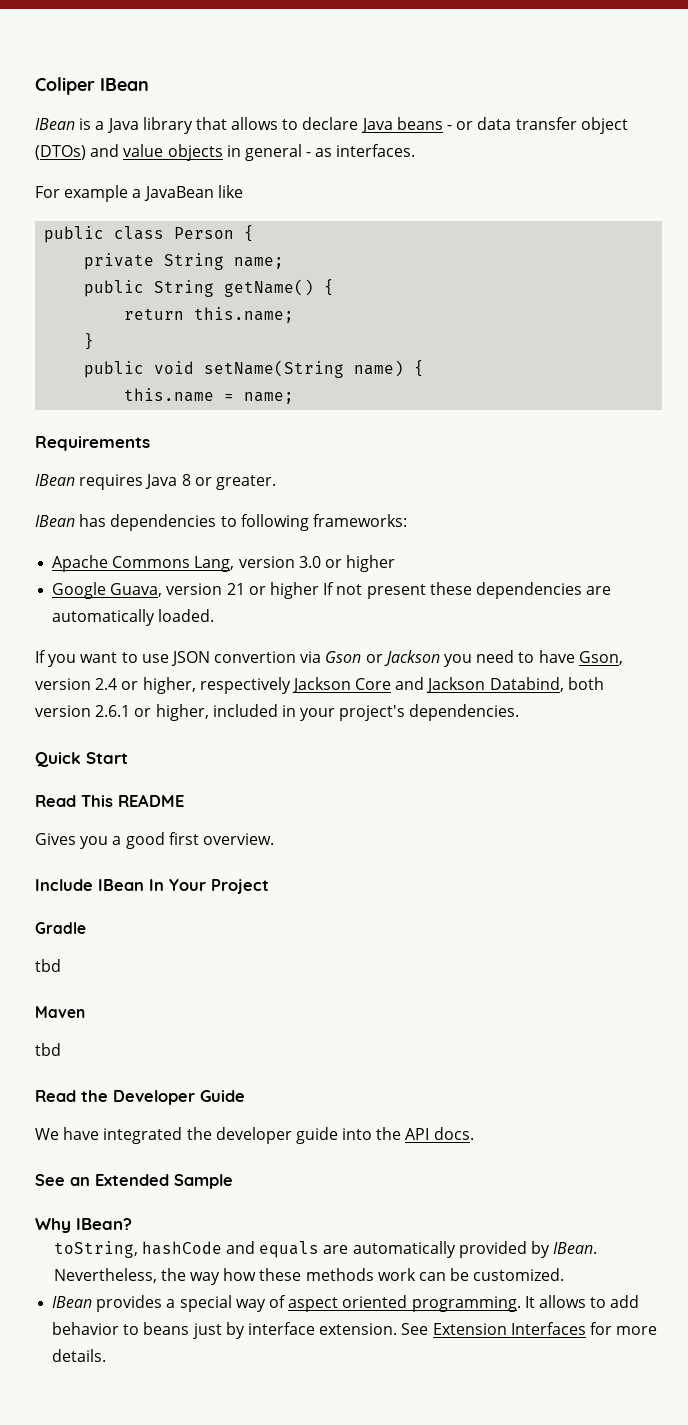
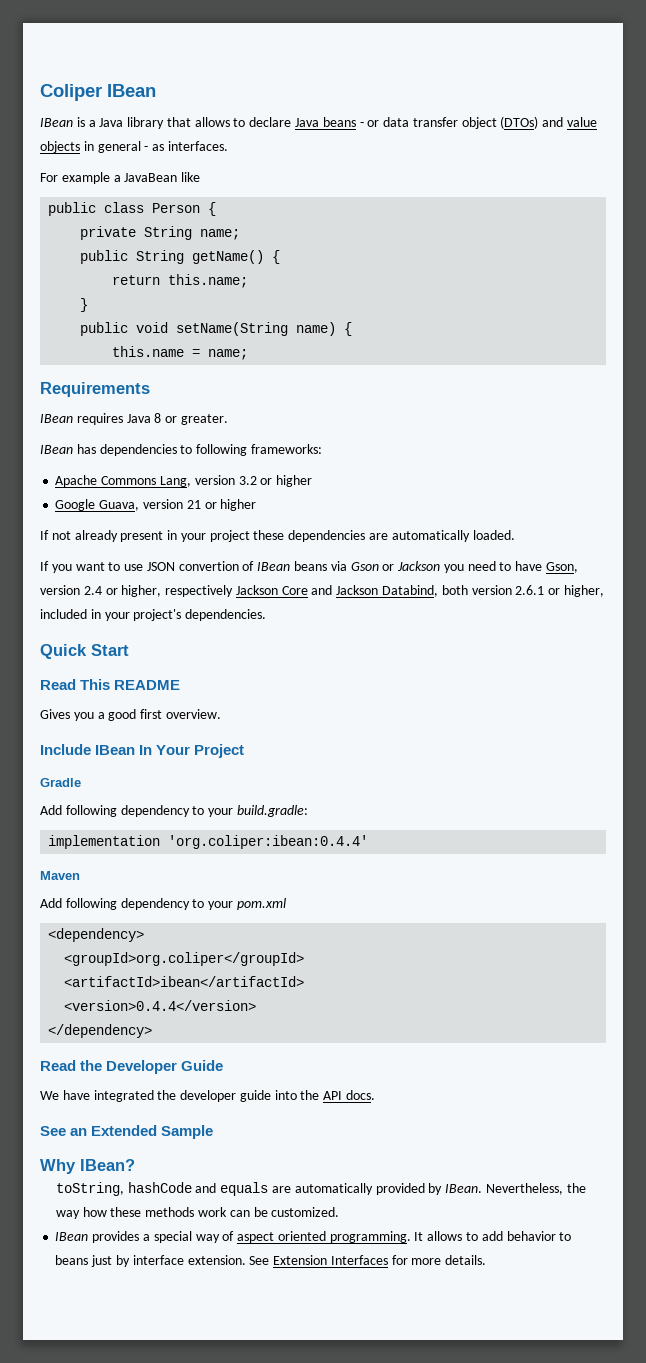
- Apache Commons Lang, version 3.0 or higher
+ Apache Commons Lang, version 3.2 or higher
- Google Guava, version 21 or higher If not present these dependencies are automatically loaded.
+ Google Guava, version 21 or higher
+ If not already present in your project these dependencies are automatically loaded.
- If you want to use JSON convertion via Gson or Jackson you need to have Gson, version 2.4 or higher, respectively Jackson Core and Jackson Databind, both version 2.6.1 or higher, included in your project's dependencies.
+ If you want to use JSON convertion of IBean beans via Gson or Jackson you need to have Gson, version 2.4 or higher, respectively Jackson Core and Jackson Databind, both version 2.6.1 or higher, included in your project's dependencies.
  Gradle
- tbd
+ Add following dependency to your build.gradle:
+ implementation 'org.coliper:ibean:0.4.4'
  Maven
- tbd
+ Add following dependency to your pom.xml
+ <dependency>
+ <groupId>org.coliper</groupId>
+ <artifactId>ibean</artifactId>
+ <version>0.4.4</version>
+ </dependency>

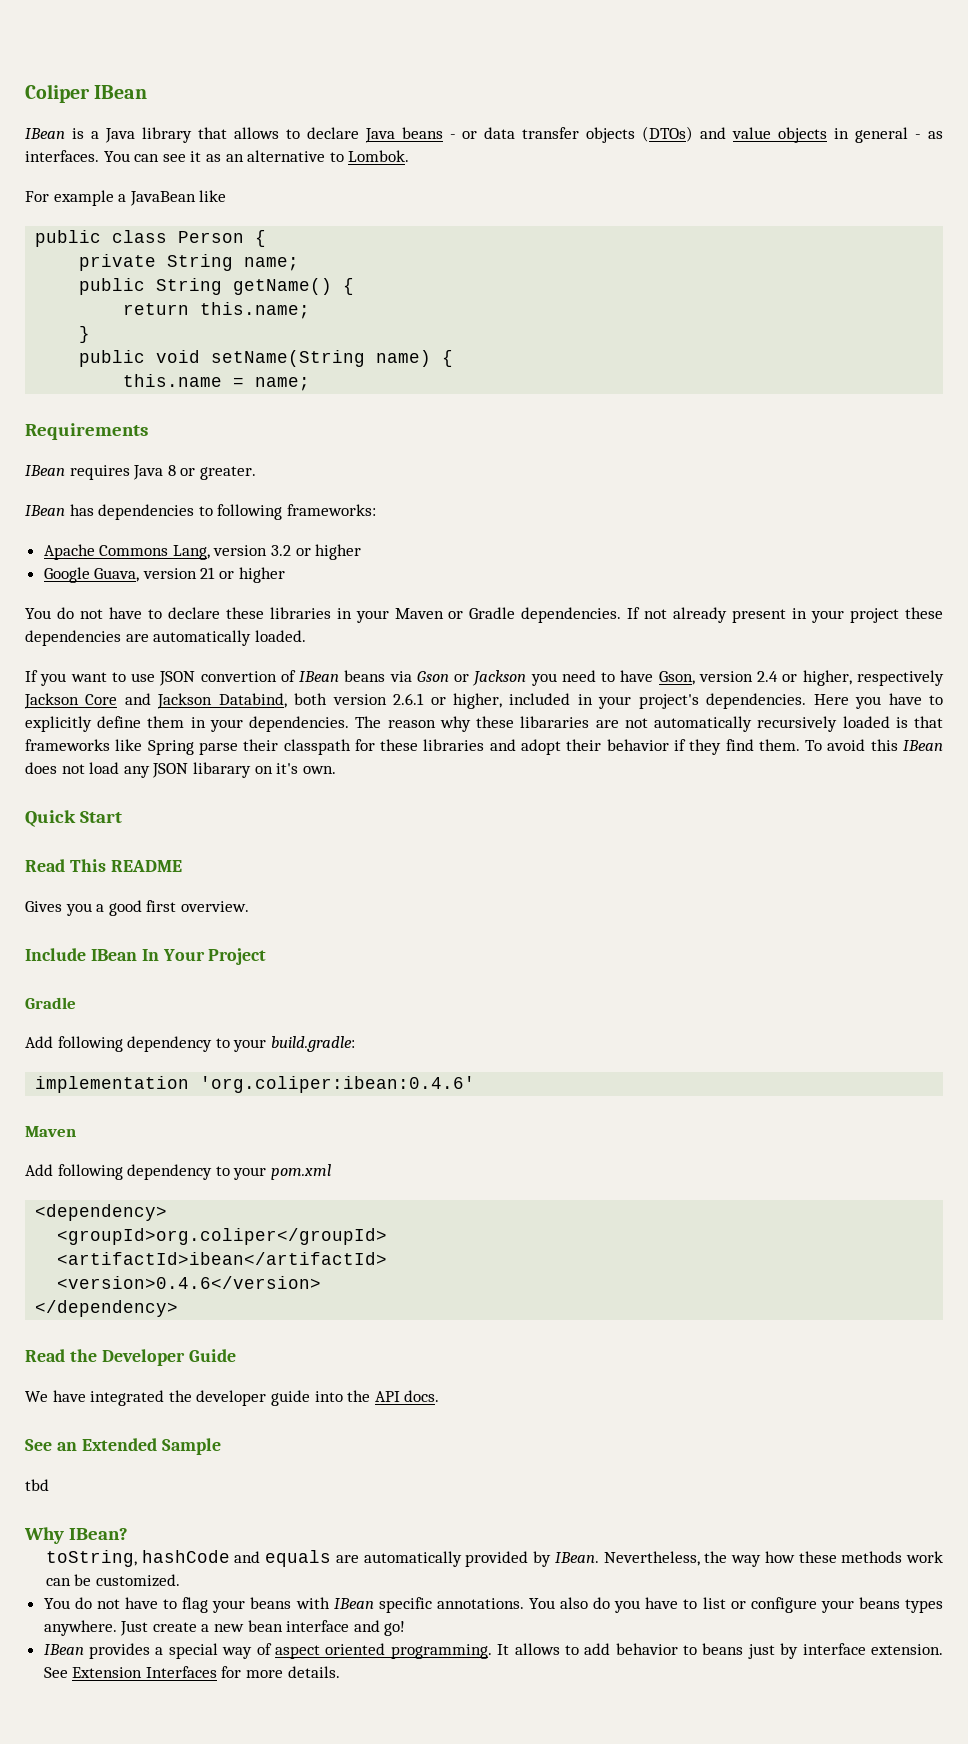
- IBean is a Java library that allows to declare Java beans - or data transfer object (DTOs) and value objects in general - as interfaces.
+ IBean is a Java library that allows to declare Java beans - or data transfer objects (DTOs) and value objects in general - as interfaces. You can see it as an alternative to Lombok.
+ You do not have to declare these libraries in your Maven or Gradle dependencies.
+ Here you have to explicitly define them in your dependencies. The reason why these libararies are not automatically recursively loaded is that frameworks like Spring parse their classpath for these libraries and adopt their behavior if they find them. To avoid this IBean does not load any JSON libarary on it's own.
- implementation 'org.coliper:ibean:0.4.4'
+ implementation 'org.coliper:ibean:0.4.6'
- <version>0.4.4</version>
+ <version>0.4.6</version>
+ tbd
+ You do not have to flag your beans with IBean specific annotations. You also do you have to list or configure your beans types anywhere. Just create a new bean interface and go!

